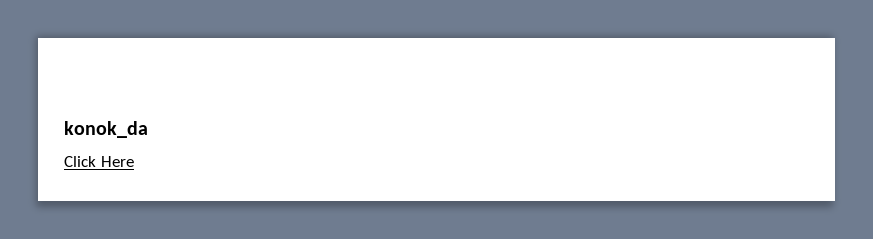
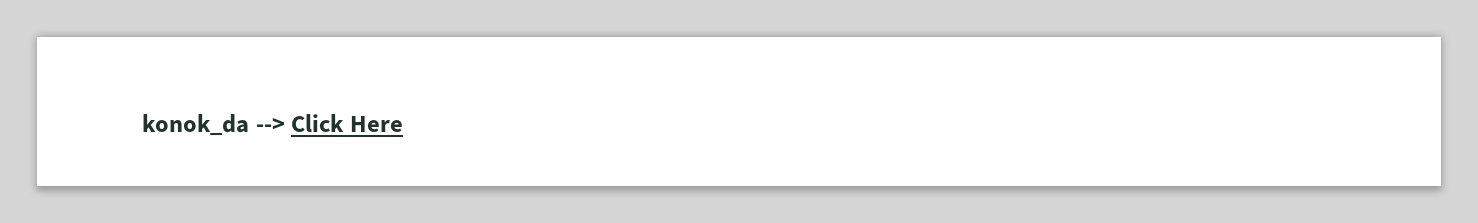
- konok_da
- Click Here
+ konok_da --> Click Here

